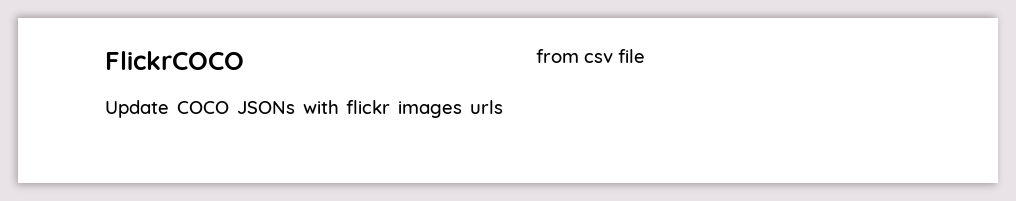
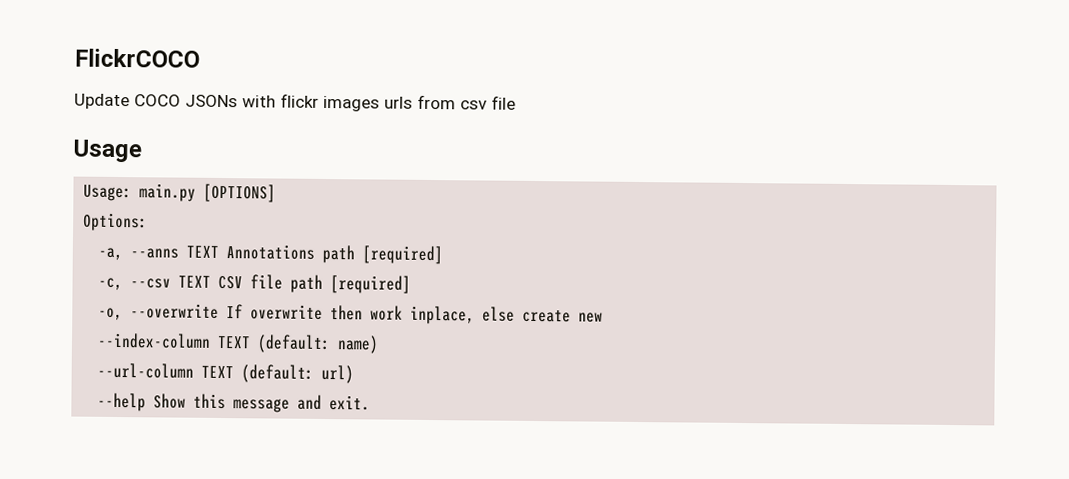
+ Usage
+ Usage: main.py [OPTIONS]
+ Options:
+ -a, --anns TEXT Annotations path [required]
+ -c, --csv TEXT CSV file path [required]
+ -o, --overwrite If overwrite then work inplace, else create new
+ --index-column TEXT (default: name)
+ --url-column TEXT (default: url)
+ --help Show this message and exit.

